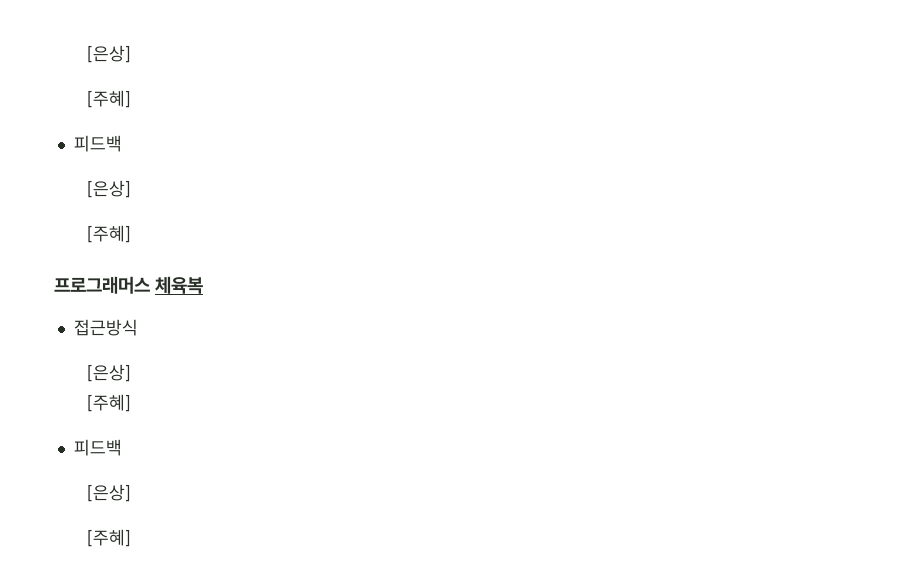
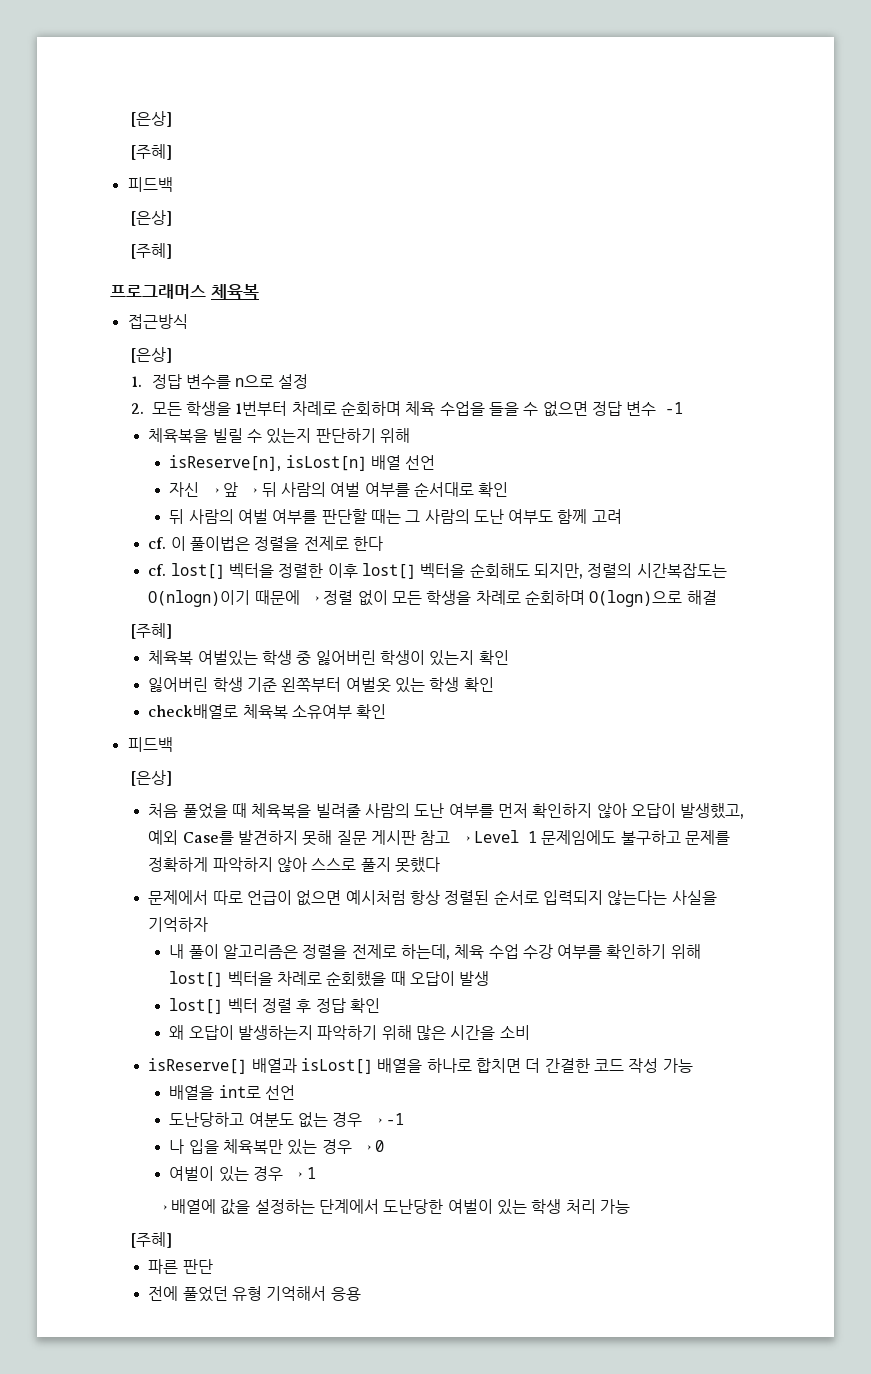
  접근방식
  [은상]
+ 1. 정답 변수를 n으로 설정
+ 2. 모든 학생을 1번부터 차례로 순회하며 체육 수업을 들을 수 없으면 정답 변수 -1
+ 체육복을 빌릴 수 있는지 판단하기 위해
+ isReserve[n], isLost[n] 배열 선언
+ 자신 → 앞 → 뒤 사람의 여벌 여부를 순서대로 확인
+ 뒤 사람의 여벌 여부를 판단할 때는 그 사람의 도난 여부도 함께 고려
+ cf. 이 풀이법은 정렬을 전제로 한다
+ cf. lost[] 벡터을 정렬한 이후 lost[] 벡터을 순회해도 되지만, 정렬의 시간복잡도는 O(nlogn)이기 때문에 → 정렬 없이 모든 학생을 차례로 순회하며 O(logn)으로 해결
  [주혜]
+ 체육복 여벌있는 학생 중 잃어버린 학생이 있는지 확인
+ 잃어버린 학생 기준 왼쪽부터 여벌옷 있는 학생 확인
+ check배열로 체육복 소유여부 확인
  피드백
  [은상]
+ 처음 풀었을 때 체육복을 빌려줄 사람의 도난 여부를 먼저 확인하지 않아 오답이 발생했고, 예외 Case를 발견하지 못해 질문 게시판 참고 → Level 1 문제임에도 불구하고 문제를 정확하게 파악하지 않아 스스로 풀지 못했다
+ 문제에서 따로 언급이 없으면 예시처럼 항상 정렬된 순서로 입력되지 않는다는 사실을 기억하자
+ 내 풀이 알고리즘은 정렬을 전제로 하는데, 체육 수업 수강 여부를 확인하기 위해 lost[] 벡터을 차례로 순회했을 때 오답이 발생
+ lost[] 벡터 정렬 후 정답 확인
+ 왜 오답이 발생하는지 파악하기 위해 많은 시간을 소비
+ isReserve[] 배열과 isLost[] 배열을 하나로 합치면 더 간결한 코드 작성 가능
+ 배열을 int로 선언
+ 도난당하고 여분도 없는 경우 → -1
+ 나 입을 체육복만 있는 경우 → 0
+ 여벌이 있는 경우 → 1
+ → 배열에 값을 설정하는 단계에서 도난당한 여벌이 있는 학생 처리 가능
  [주혜]
+ 파른 판단
+ 전에 풀었던 유형 기억해서 응용

